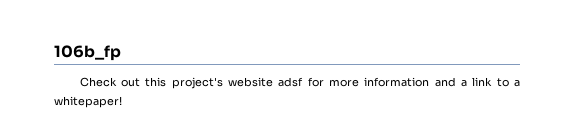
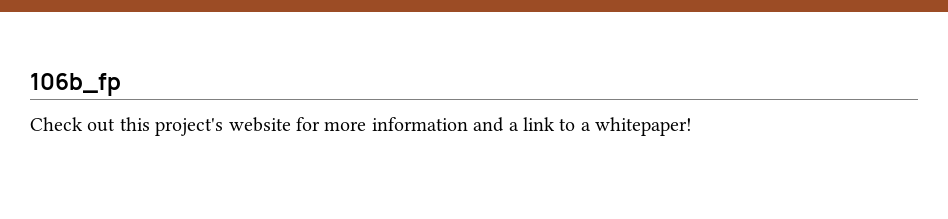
- Check out this project's website adsf for more information and a link to a whitepaper!
+ Check out this project's website for more information and a link to a whitepaper!

